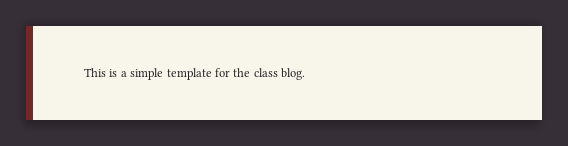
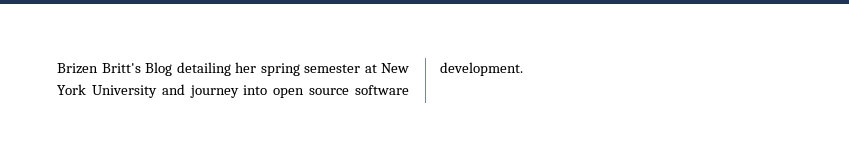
- This is a simple template for the class blog.
+ Brizen Britt's Blog detailing her spring semester at New York University and journey into open source software development.

